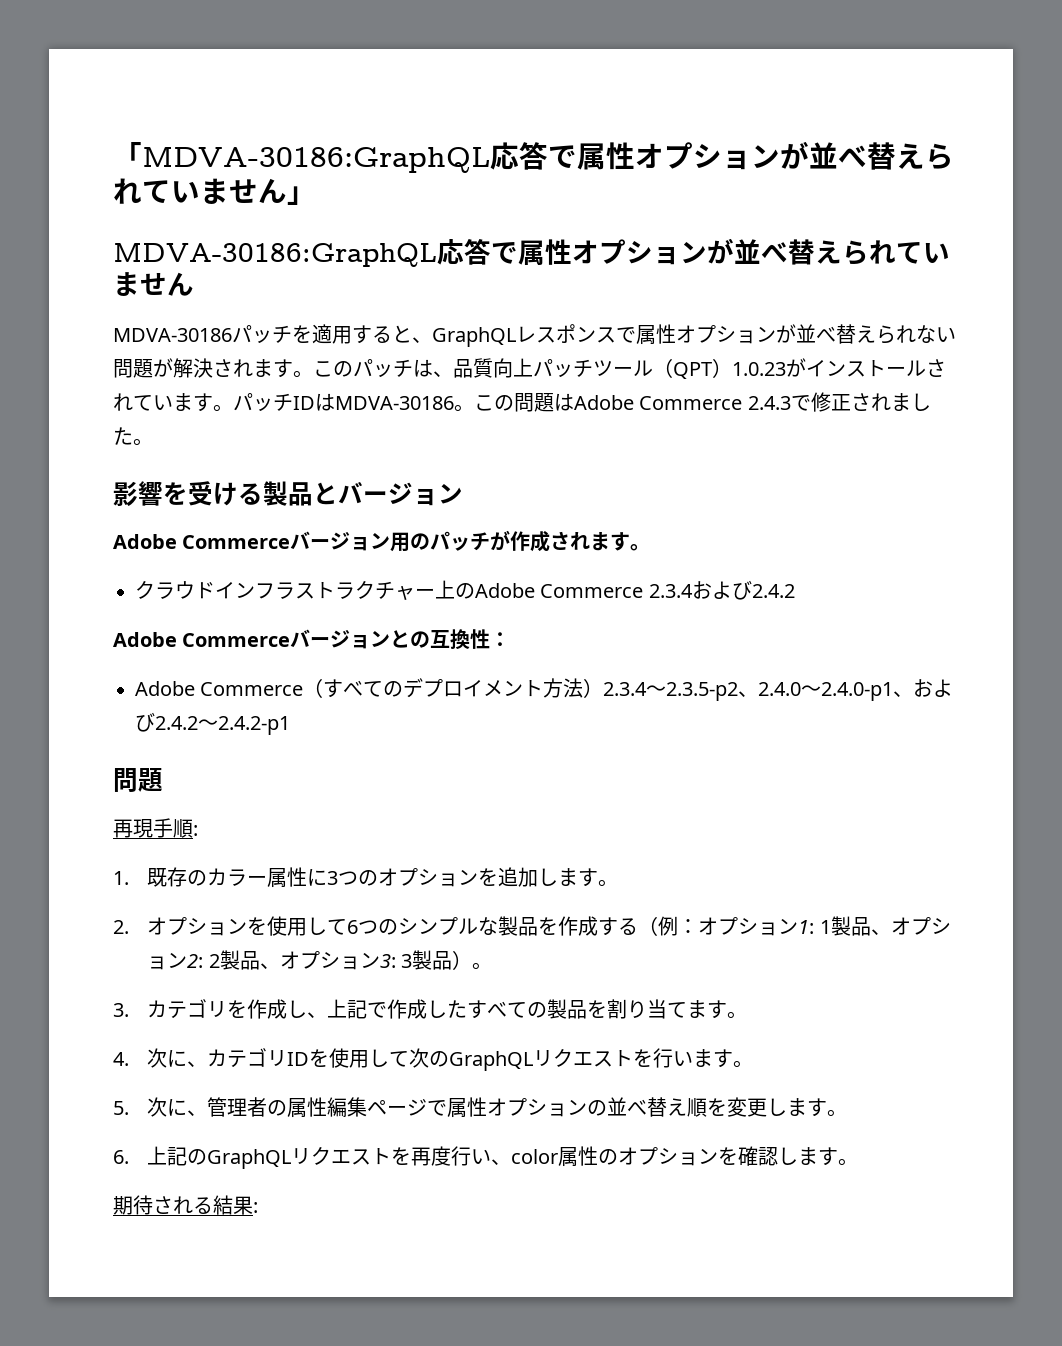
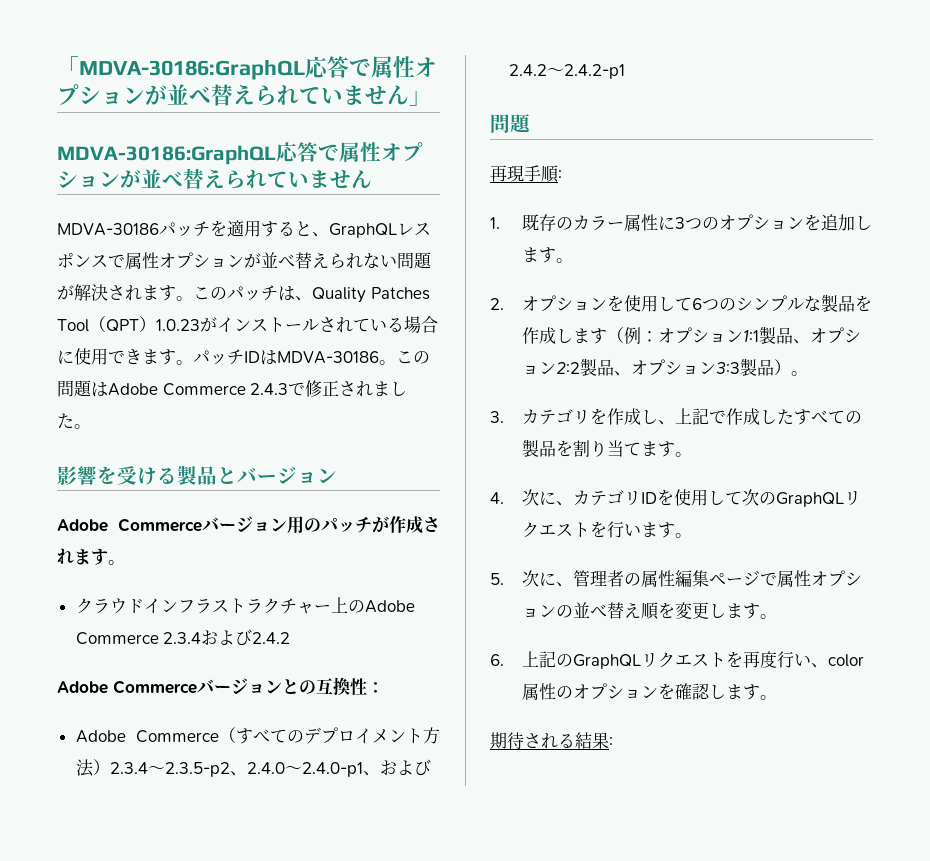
- このパッチは、品質向上パッチツール（QPT）1.0.23がインストールされています。
+ このパッチは、Quality Patches Tool（QPT）1.0.23がインストールされている場合に使用できます。
- 2.オプションを使用して6つのシンプルな製品を作成する（例：オプション1: 1製品、オプション2: 2製品、オプション3: 3製品）。
+ 2.オプションを使用して6つのシンプルな製品を作成します（例：オプション1:1製品、オプション2:2製品、オプション3:3製品）。

